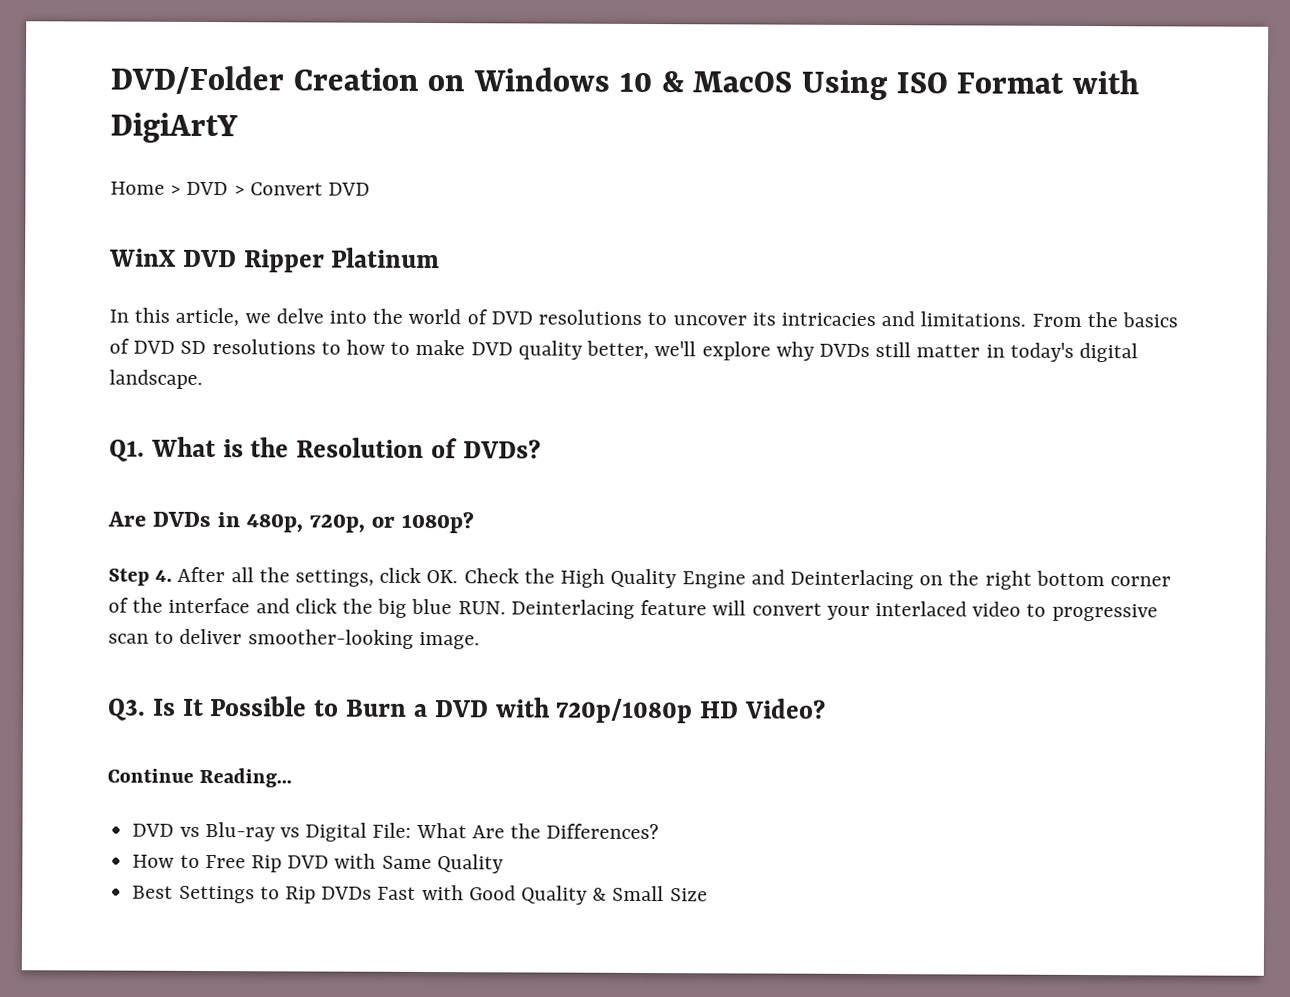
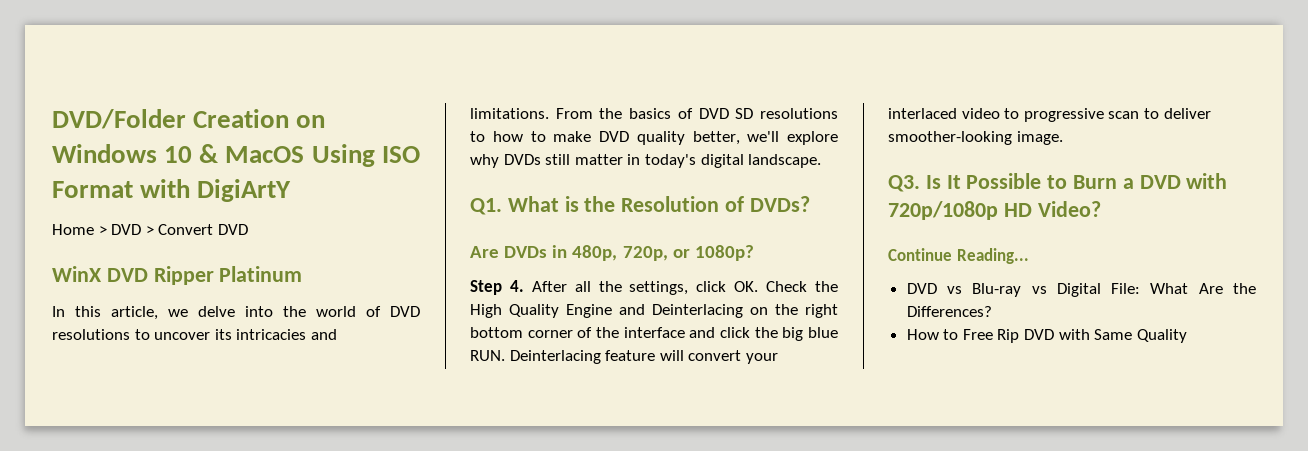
- Best Settings to Rip DVDs Fast with Good Quality & Small Size

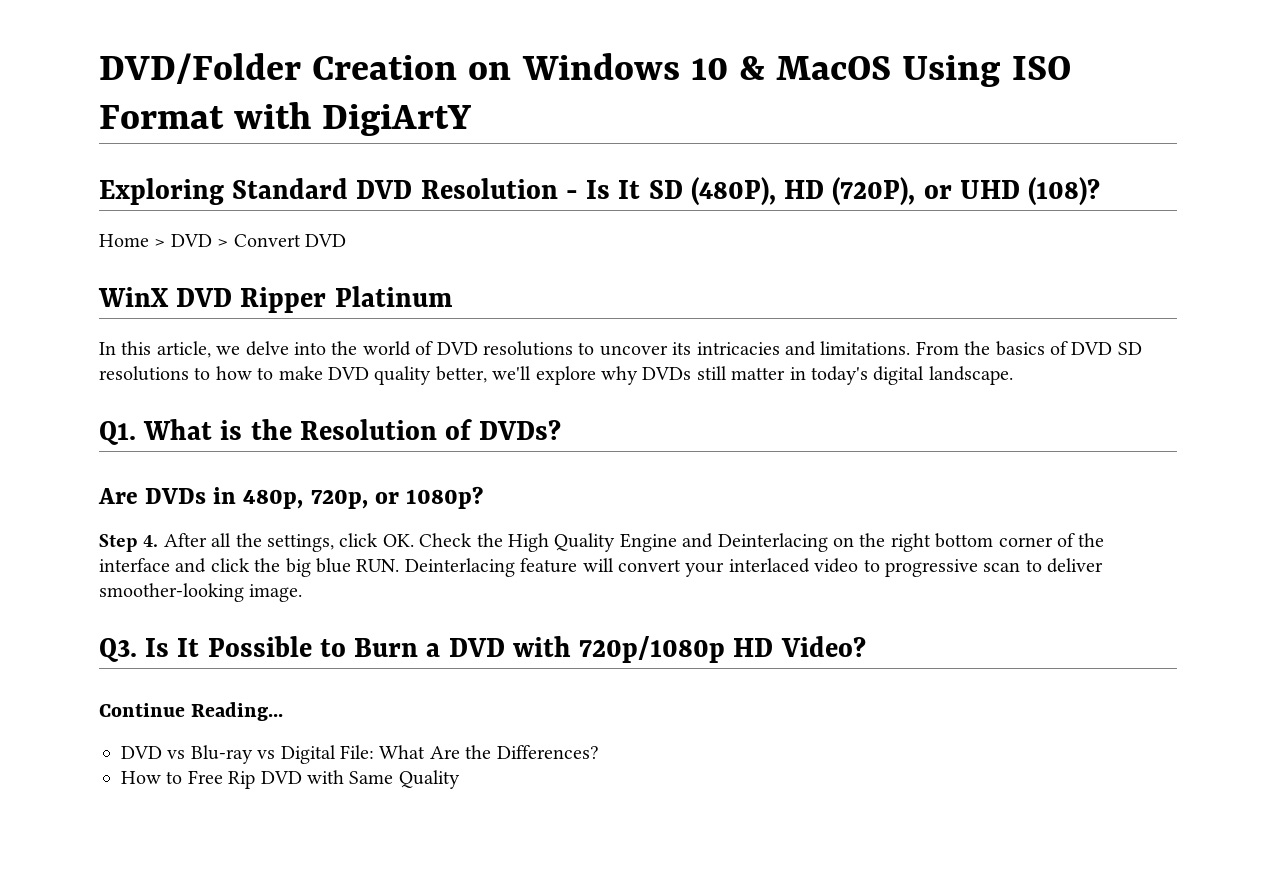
+ Exploring Standard DVD Resolution - Is It SD (480P), HD (720P), or UHD (108)?

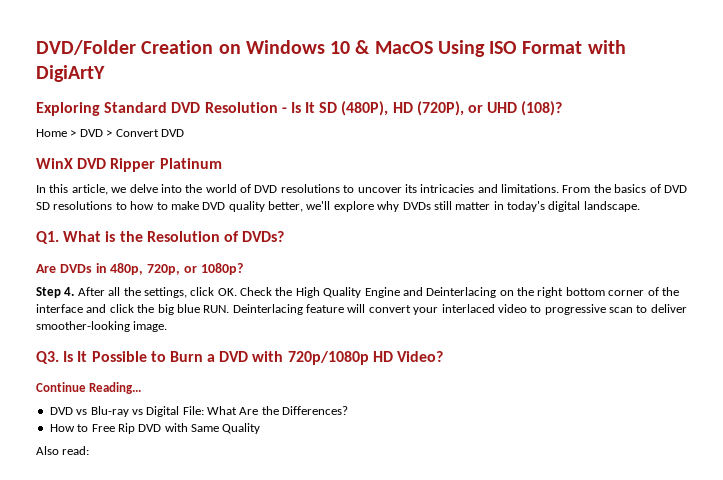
+ Also read:

